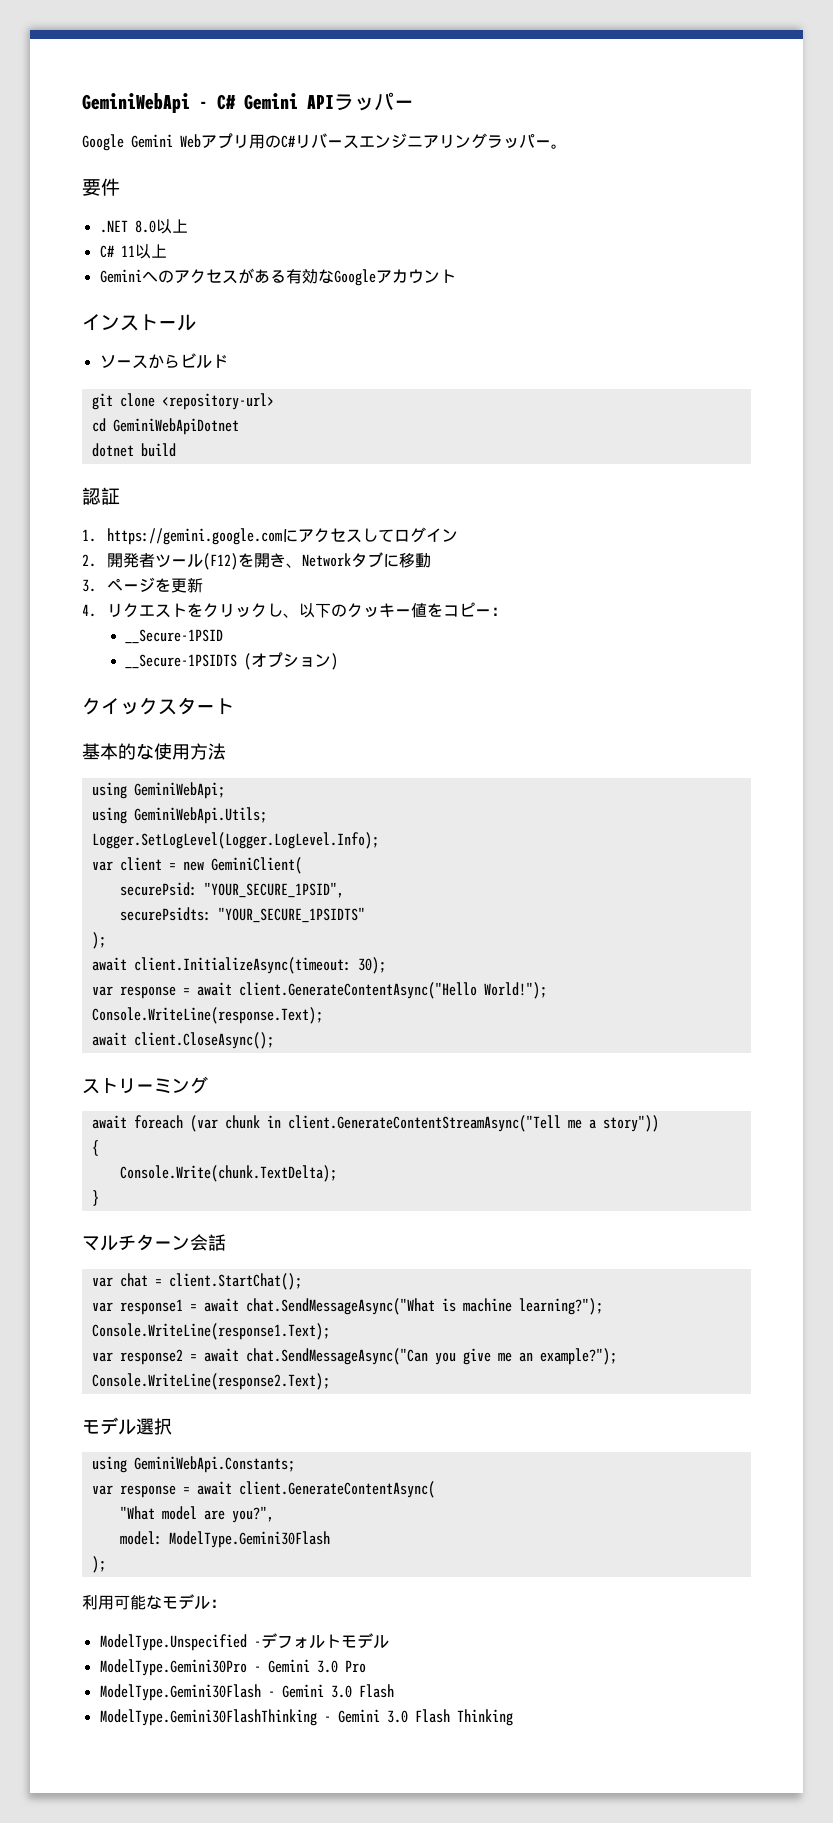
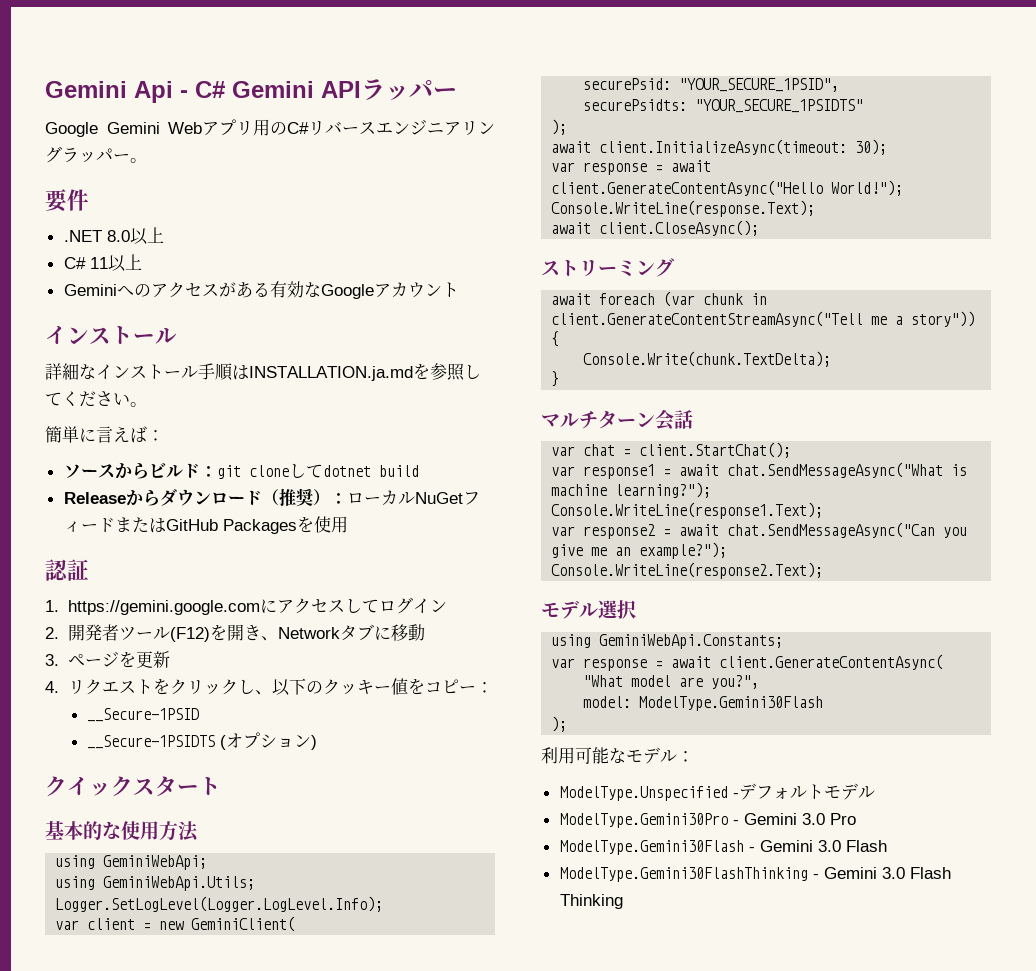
- GeminiWebApi - C# Gemini APIラッパー
+ Gemini Api - C# Gemini APIラッパー
+ 詳細なインストール手順はINSTALLATION.ja.mdを参照してください。
+ 簡単に言えば：
- ソースからビルド
- git clone <repository-url>
- cd GeminiWebApiDotnet
- dotnet build
+ ソースからビルド：git cloneしてdotnet build
+ Releaseからダウンロード（推奨）：ローカルNuGetフィードまたはGitHub Packagesを使用

